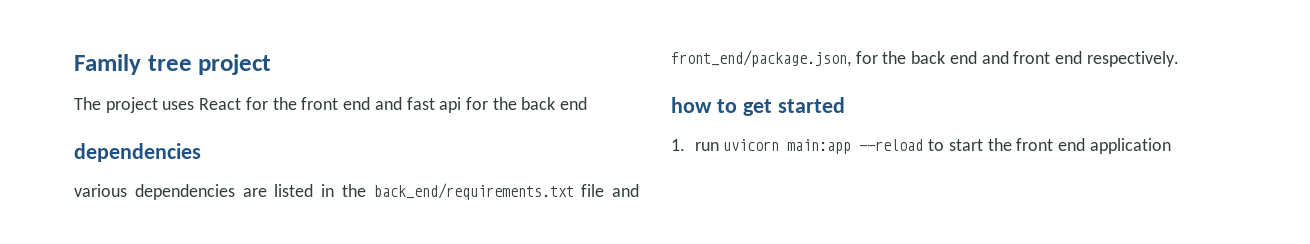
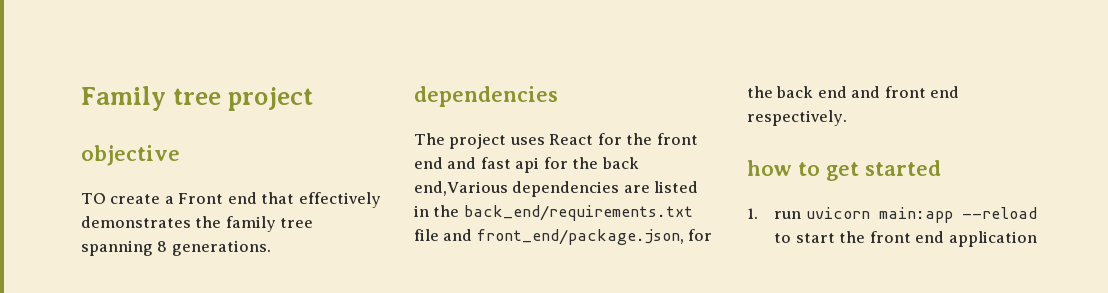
+ objective
+ TO create a Front end that effectively demonstrates the family tree spanning 8 generations.
+ dependencies
- The project uses React for the front end and fast api for the back end
- dependencies
- various dependencies are listed in the back_end/requirements.txt file and front_end/package.json, for the back end and front end respectively.
+ The project uses React for the front end and fast api for the back end,Various dependencies are listed in the back_end/requirements.txt file and front_end/package.json, for the back end and front end respectively.

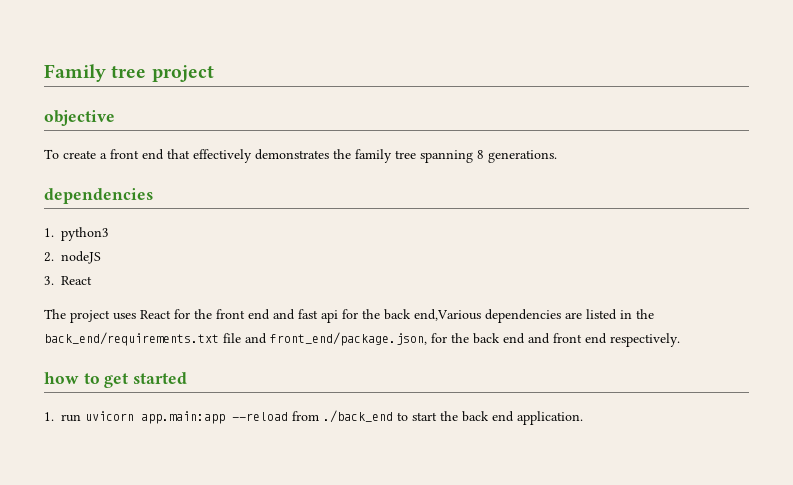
- TO create a Front end that effectively demonstrates the family tree spanning 8 generations.
+ To create a front end that effectively demonstrates the family tree spanning 8 generations.
+ 1. python3
+ 2. nodeJS
+ 3. React
- 1. run uvicorn main:app --reload to start the front end application
+ 1. run uvicorn app.main:app --reload from ./back_end to start the back end application.

